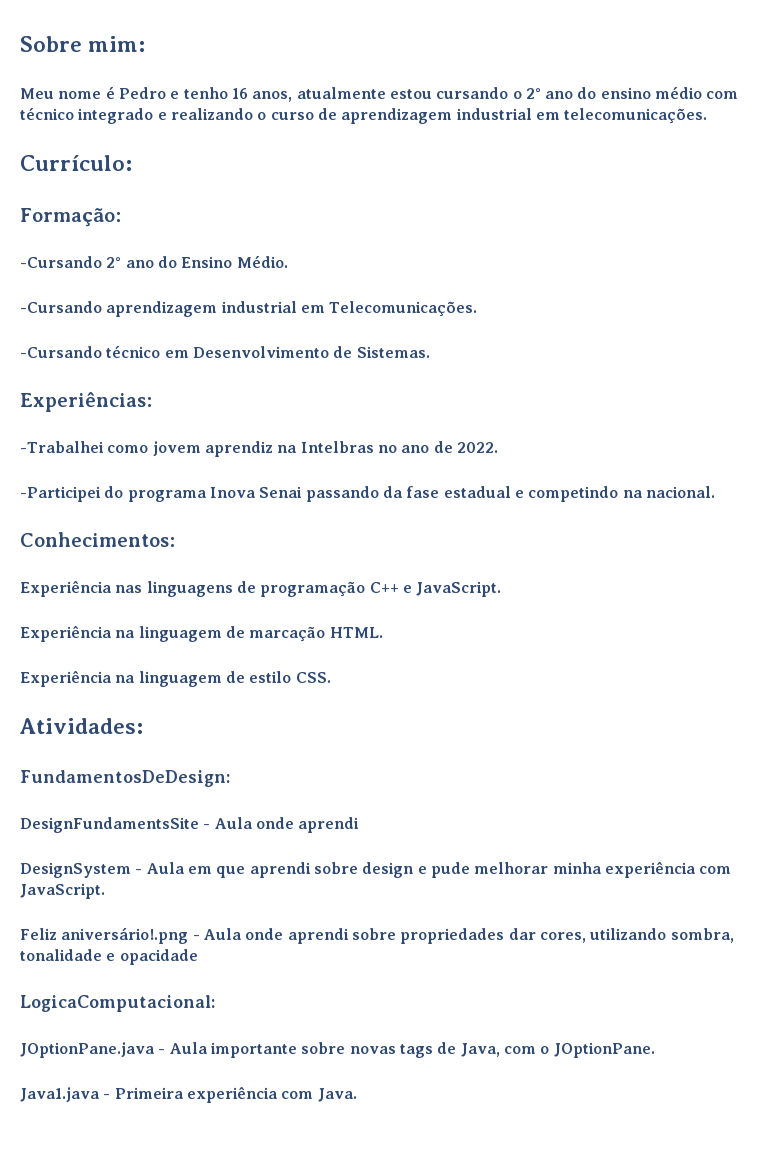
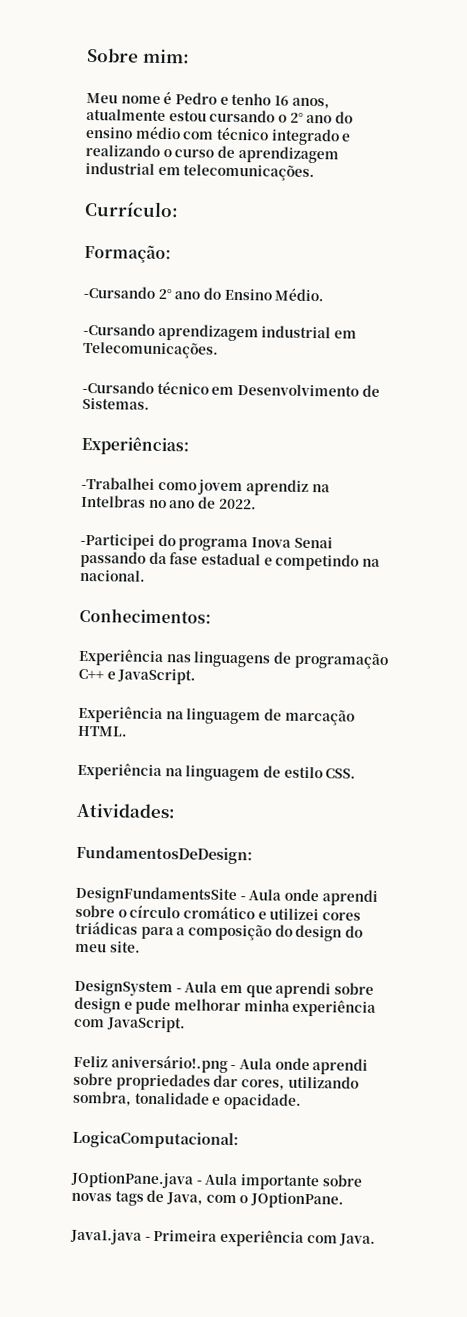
- DesignFundamentsSite - Aula onde aprendi
+ DesignFundamentsSite - Aula onde aprendi sobre o círculo cromático e utilizei cores triádicas para a composição do design do meu site.
- Feliz aniversário!.png - Aula onde aprendi sobre propriedades dar cores, utilizando sombra, tonalidade e opacidade
+ Feliz aniversário!.png - Aula onde aprendi sobre propriedades dar cores, utilizando sombra, tonalidade e opacidade.

